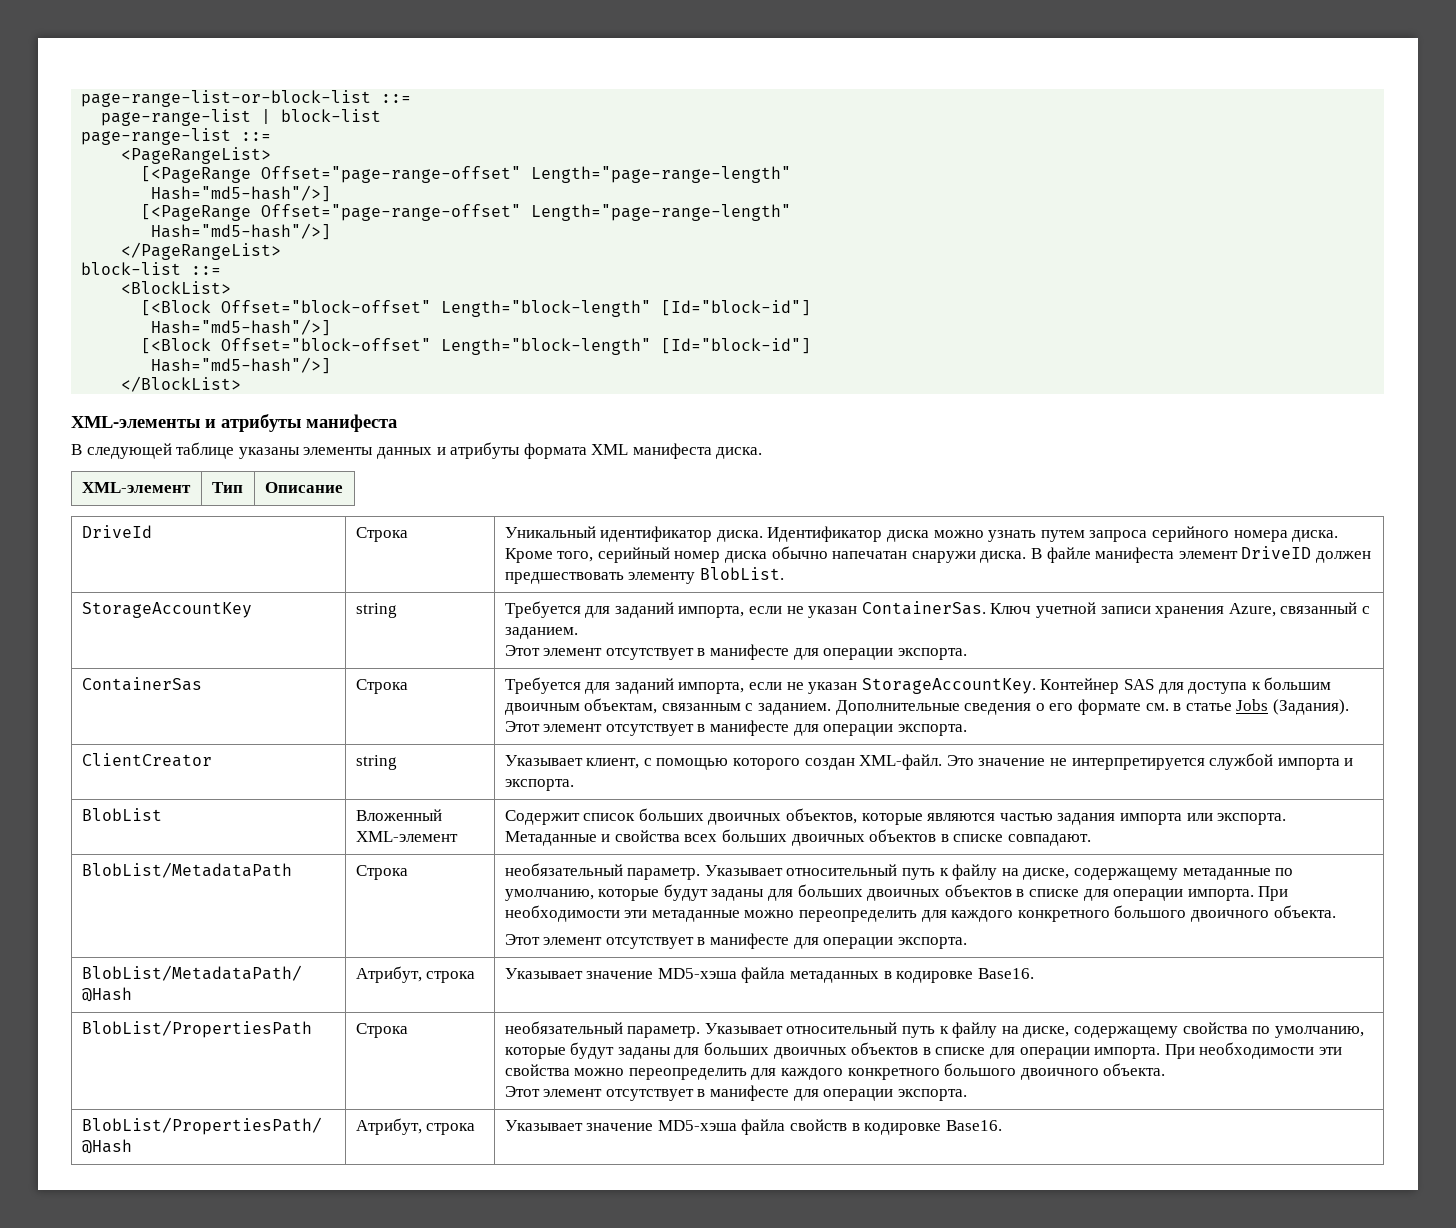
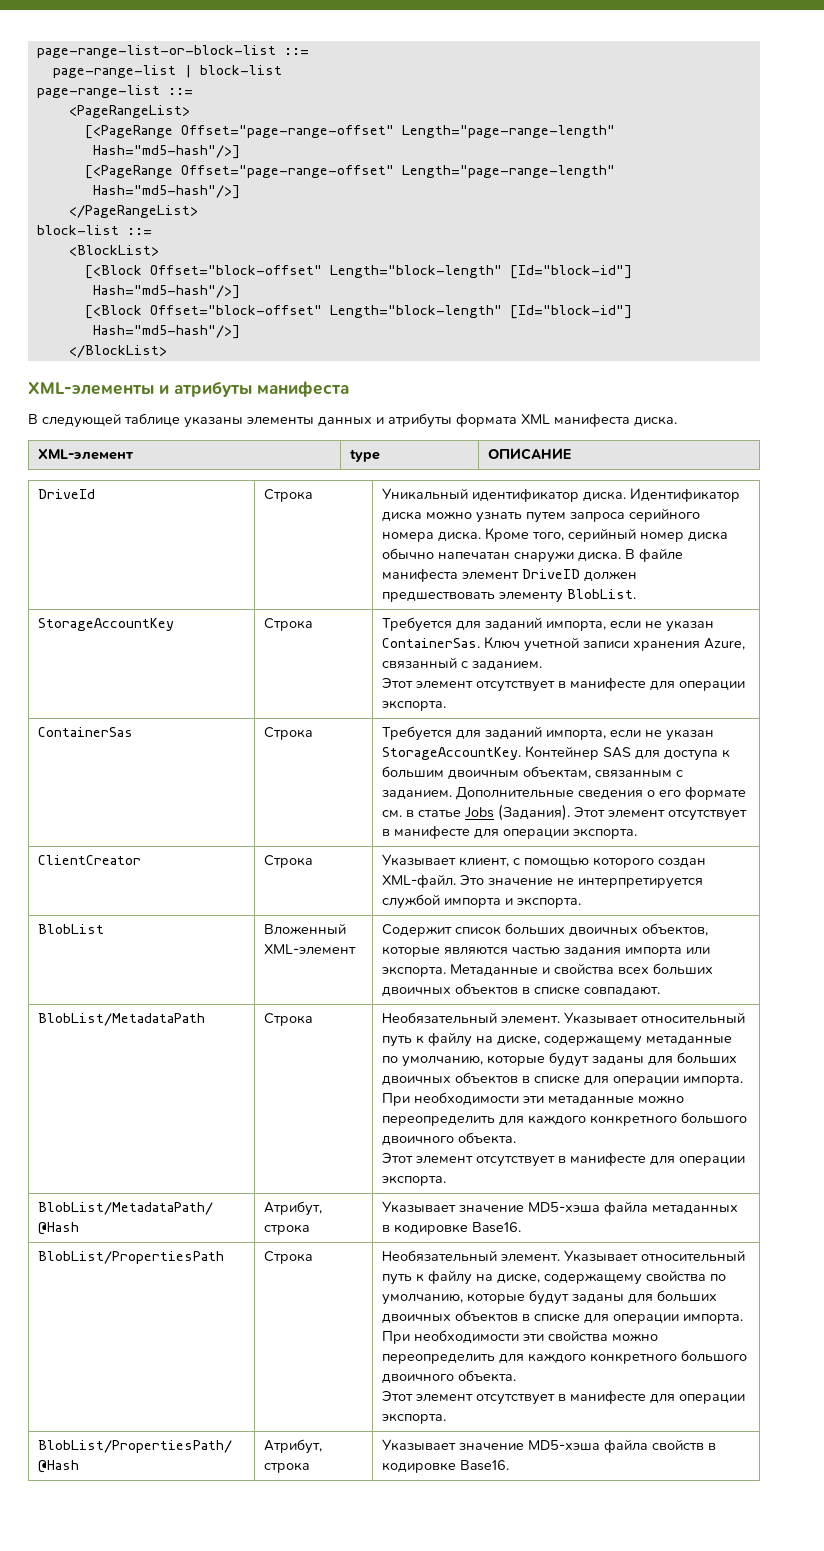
- XML-элемент | Тип | Описание
+ XML-элемент | type | ОПИСАНИЕ
- StorageAccountKey | string | Требуется для заданий импорта, если не указан ContainerSas. Ключ учетной записи хранения Azure, связанный с заданием.
+ StorageAccountKey | Строка | Требуется для заданий импорта, если не указан ContainerSas. Ключ учетной записи хранения Azure, связанный с заданием.
- ClientCreator | string | Указывает клиент, с помощью которого создан XML-файл. Это значение не интерпретируется службой импорта и экспорта.
+ ClientCreator | Строка | Указывает клиент, с помощью которого создан XML-файл. Это значение не интерпретируется службой импорта и экспорта.
- BlobList/MetadataPath | Строка | необязательный параметр.
+ BlobList/MetadataPath | Строка | Необязательный элемент.
- BlobList/PropertiesPath | Строка | необязательный параметр.
+ BlobList/PropertiesPath | Строка | Необязательный элемент.

